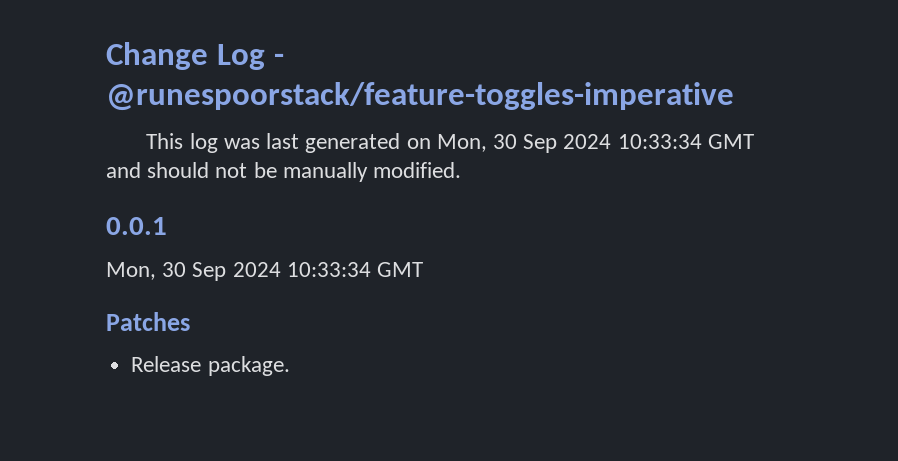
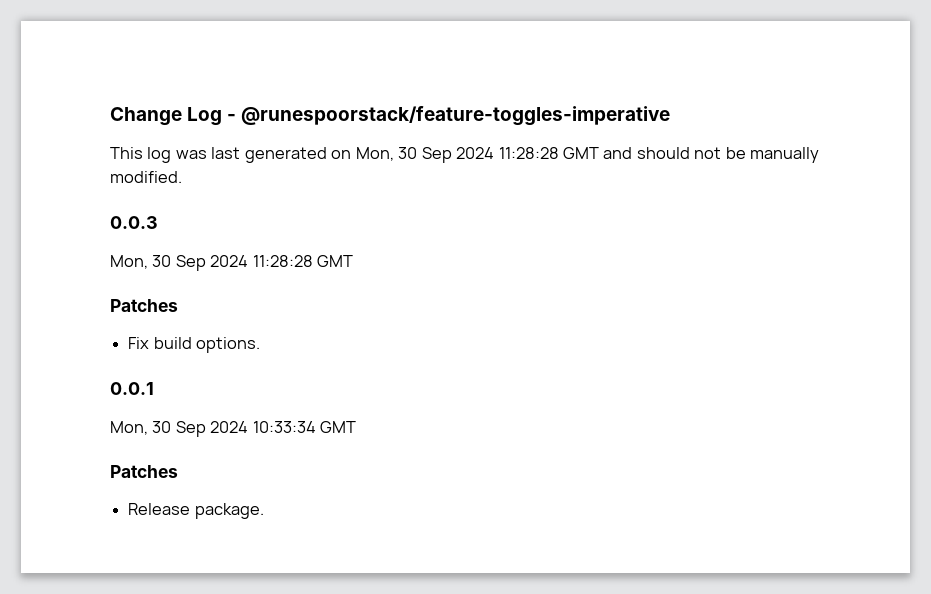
- This log was last generated on Mon, 30 Sep 2024 10:33:34 GMT and should not be manually modified.
+ This log was last generated on Mon, 30 Sep 2024 11:28:28 GMT and should not be manually modified.
+ 0.0.3
+ Mon, 30 Sep 2024 11:28:28 GMT
+ Patches
+ Fix build options.

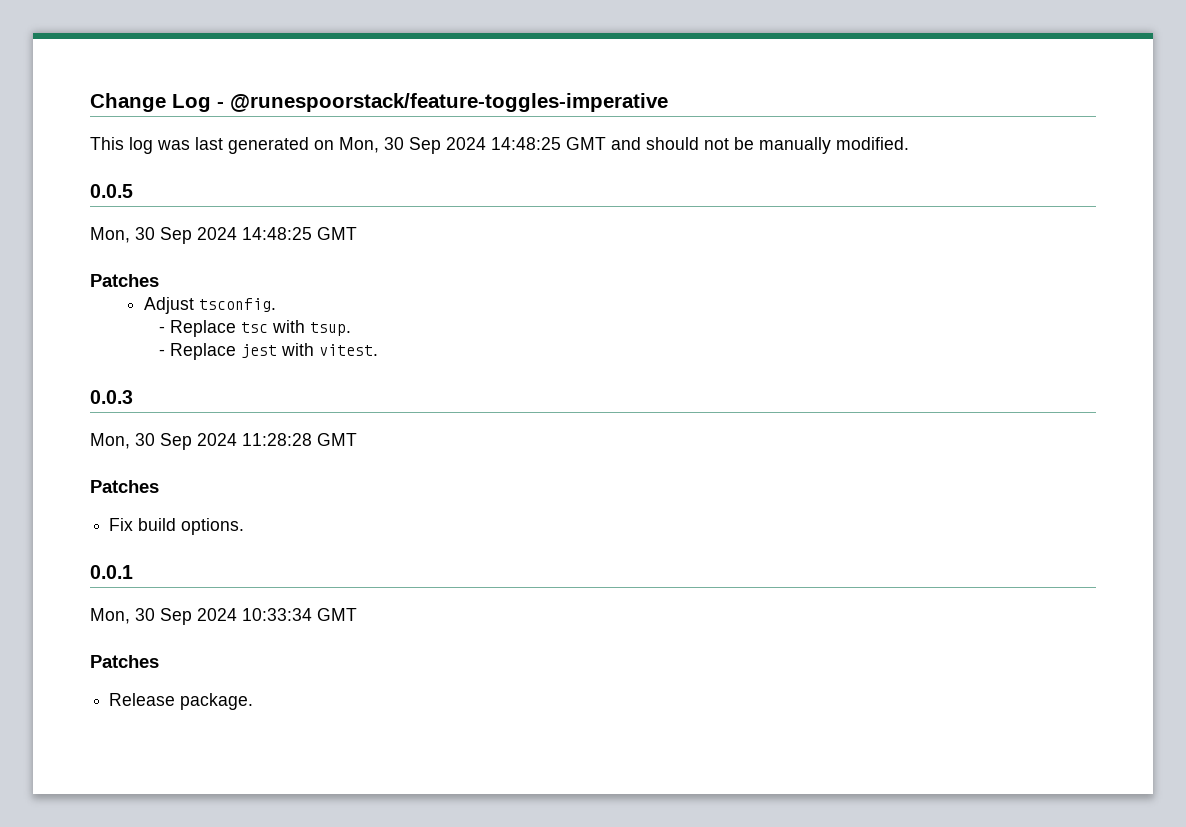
- This log was last generated on Mon, 30 Sep 2024 11:28:28 GMT and should not be manually modified.
+ This log was last generated on Mon, 30 Sep 2024 14:48:25 GMT and should not be manually modified.
+ 0.0.5
+ Mon, 30 Sep 2024 14:48:25 GMT
+ Patches
+ Adjust tsconfig.
+ - Replace tsc with tsup.
+ - Replace jest with vitest.

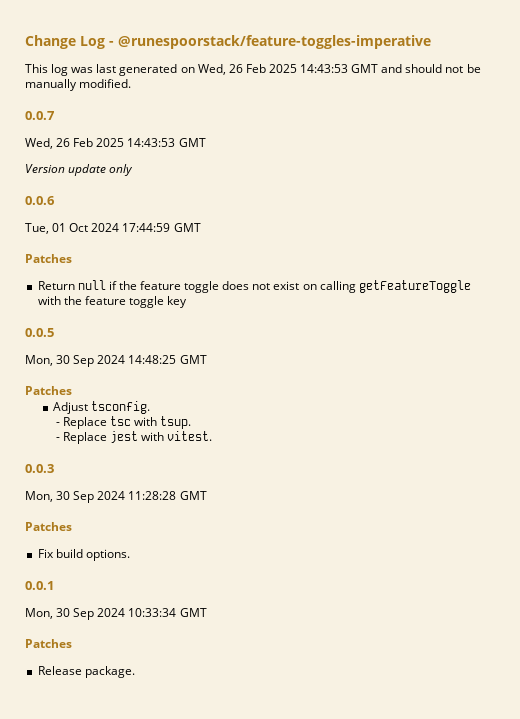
- This log was last generated on Mon, 30 Sep 2024 14:48:25 GMT and should not be manually modified.
+ This log was last generated on Wed, 26 Feb 2025 14:43:53 GMT and should not be manually modified.
+ 0.0.7
+ Wed, 26 Feb 2025 14:43:53 GMT
+ Version update only
+ 0.0.6
+ Tue, 01 Oct 2024 17:44:59 GMT
+ Patches
+ Return null if the feature toggle does not exist on calling getFeatureToggle with the feature toggle key

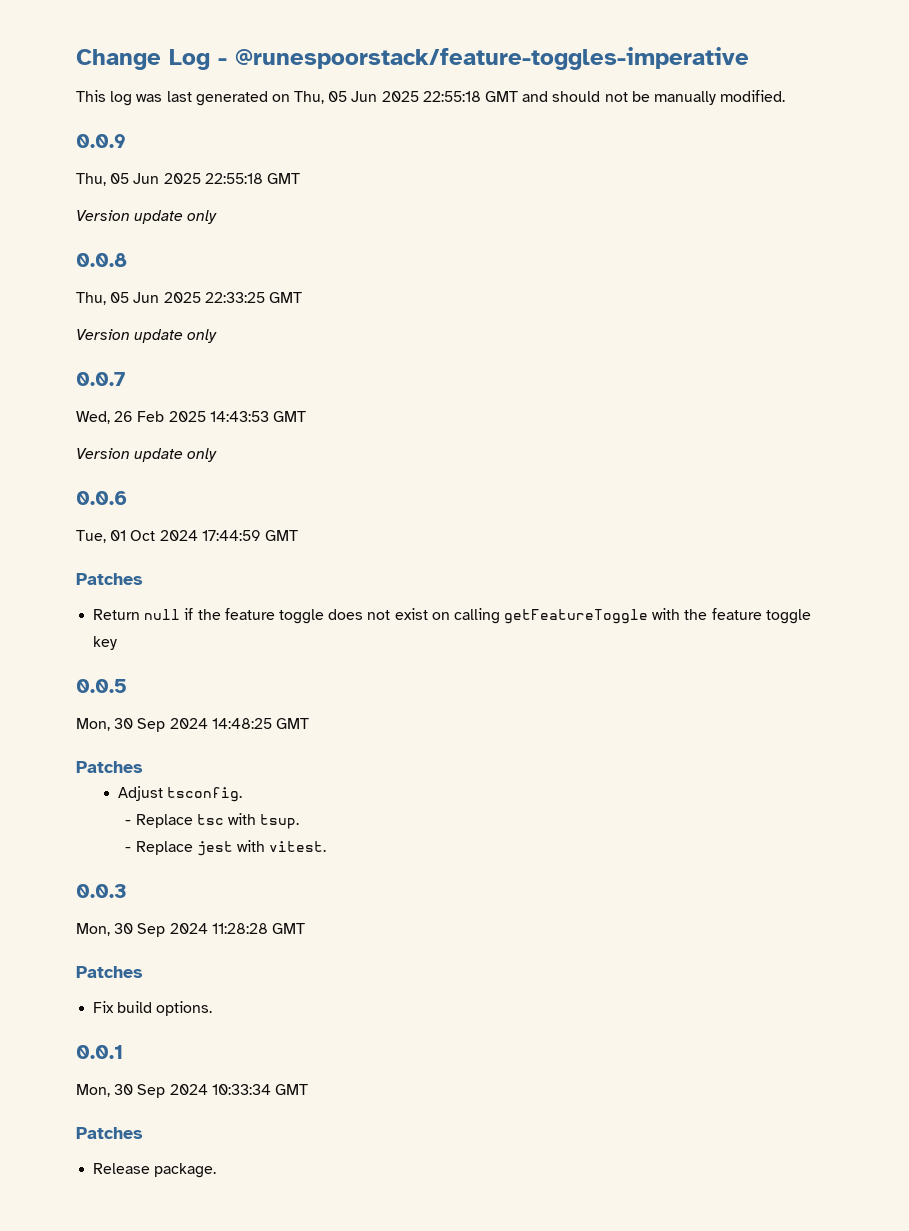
- This log was last generated on Wed, 26 Feb 2025 14:43:53 GMT and should not be manually modified.
+ This log was last generated on Thu, 05 Jun 2025 22:55:18 GMT and should not be manually modified.
+ 0.0.9
+ Thu, 05 Jun 2025 22:55:18 GMT
+ Version update only
+ 0.0.8
+ Thu, 05 Jun 2025 22:33:25 GMT
+ Version update only

